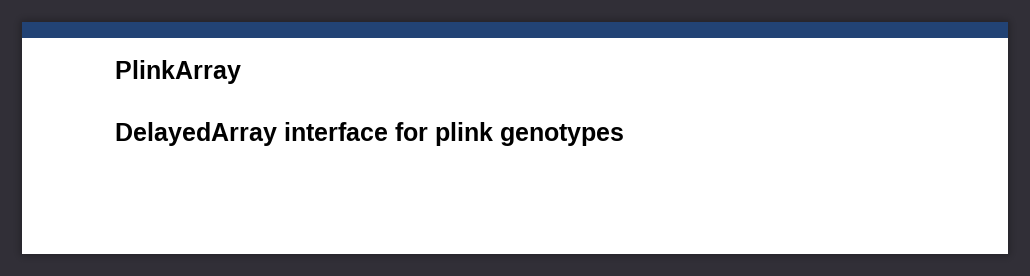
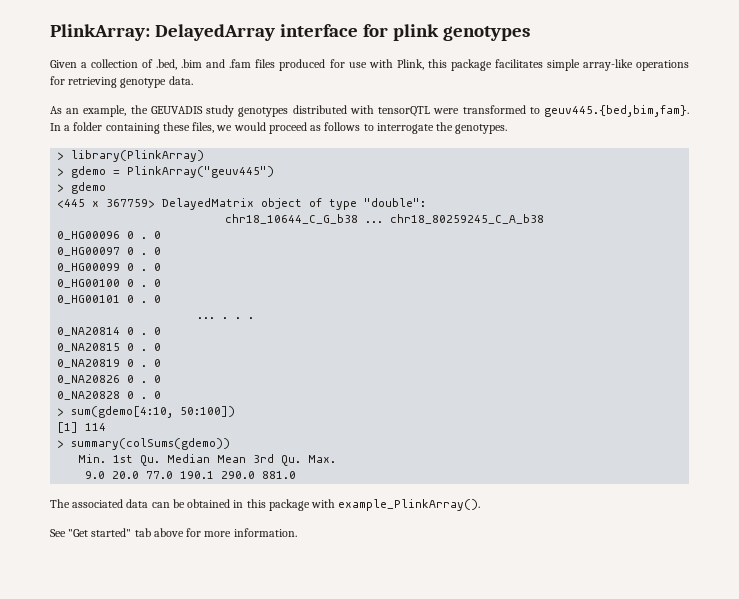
- PlinkArray
- DelayedArray interface for plink genotypes
+ PlinkArray: DelayedArray interface for plink genotypes
+ Given a collection of .bed, .bim and .fam files produced for use with Plink, this package facilitates simple array-like operations for retrieving genotype data.
+ As an example, the GEUVADIS study genotypes distributed with tensorQTL were transformed to geuv445.{bed,bim,fam}. In a folder containing these files, we would proceed as follows to interrogate the genotypes.
+ > library(PlinkArray)
+ > gdemo = PlinkArray("geuv445")
+ > gdemo
+ <445 x 367759> DelayedMatrix object of type "double":
+ chr18_10644_C_G_b38 ... chr18_80259245_C_A_b38
+ 0_HG00096 0 . 0
+ 0_HG00097 0 . 0
+ 0_HG00099 0 . 0
+ 0_HG00100 0 . 0
+ 0_HG00101 0 . 0
+ ... . . .
+ 0_NA20814 0 . 0
+ 0_NA20815 0 . 0
+ 0_NA20819 0 . 0
+ 0_NA20826 0 . 0
+ 0_NA20828 0 . 0
+ > sum(gdemo[4:10, 50:100])
+ [1] 114
+ > summary(colSums(gdemo))
+ Min. 1st Qu. Median Mean 3rd Qu. Max.
+ 9.0 20.0 77.0 190.1 290.0 881.0
+ The associated data can be obtained in this package with example_PlinkArray().
+ See "Get started" tab above for more information.

